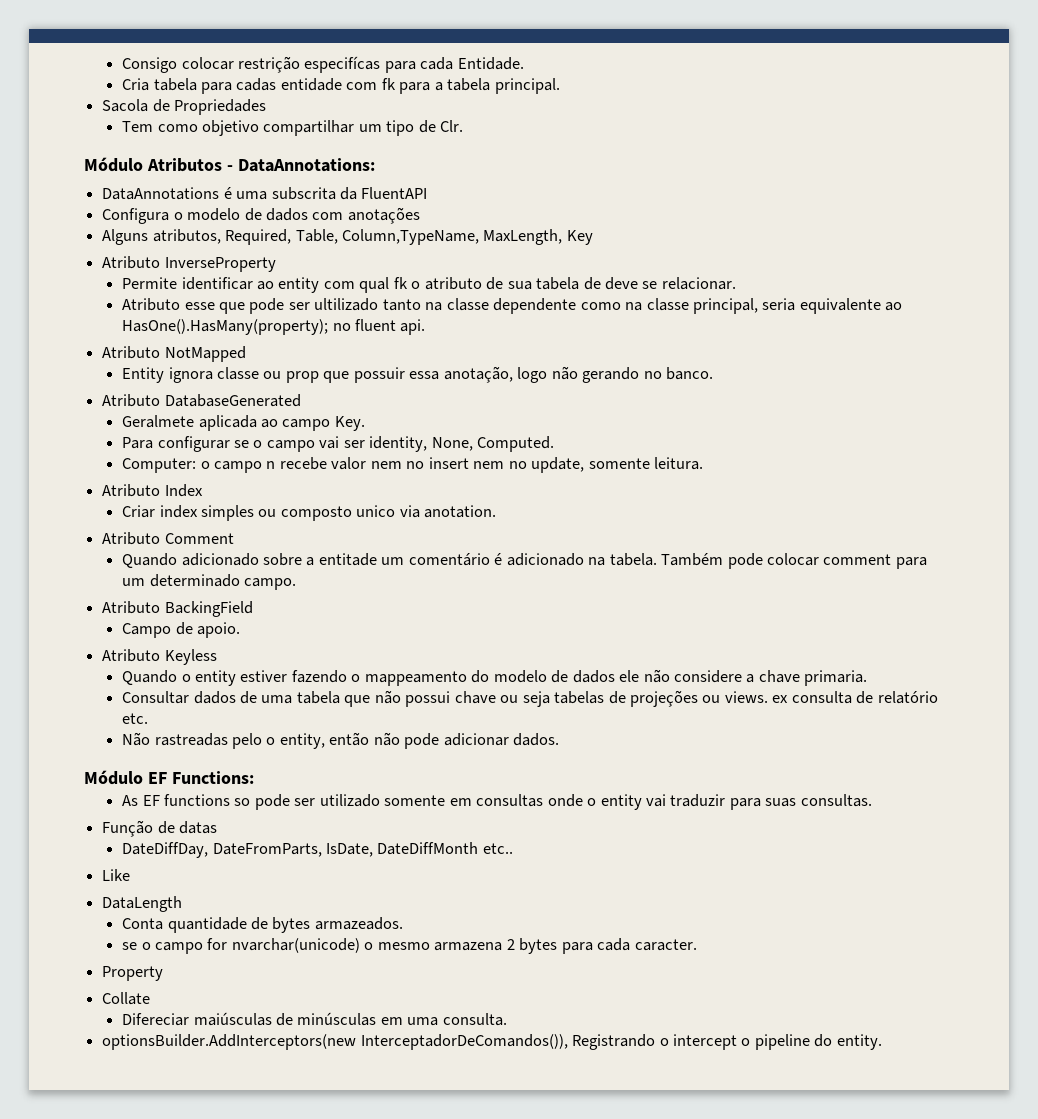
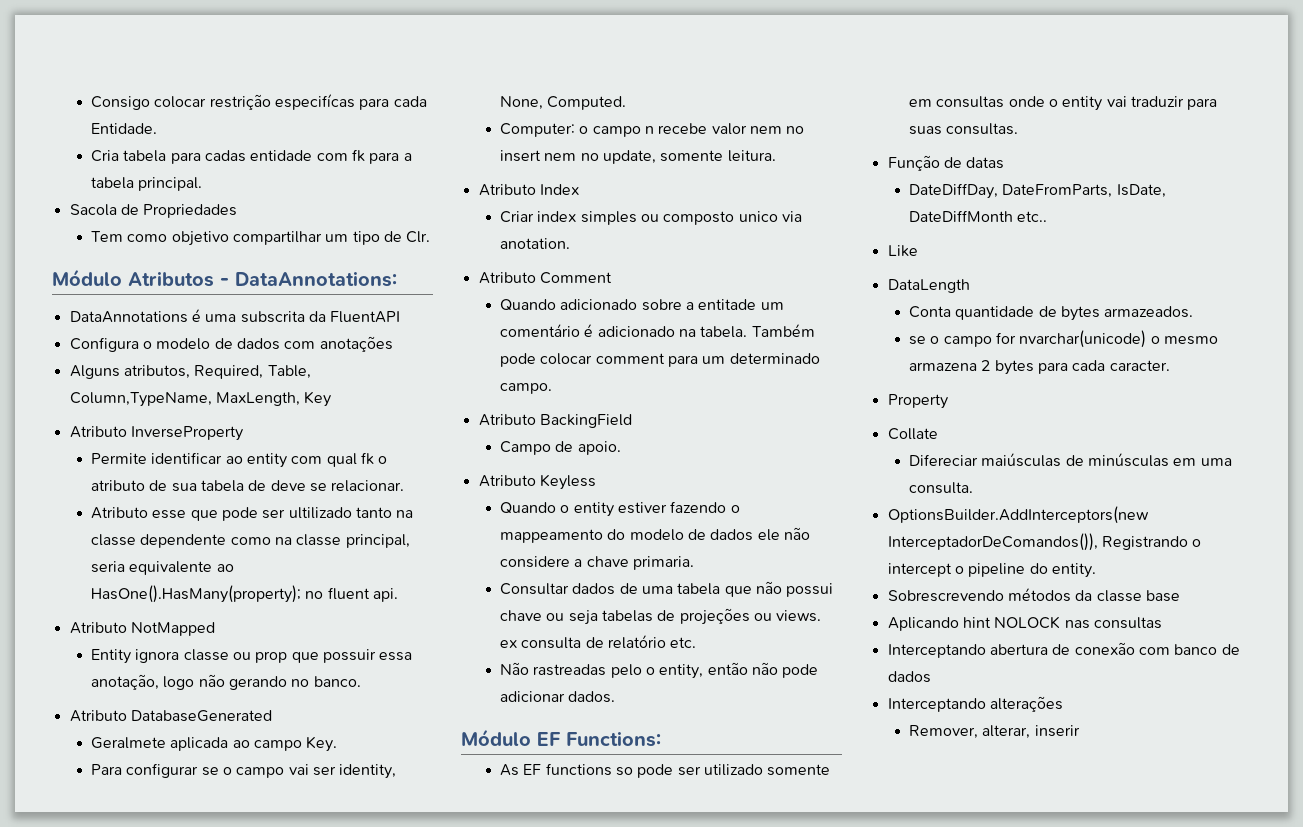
- optionsBuilder.AddInterceptors(new InterceptadorDeComandos()), Registrando o intercept o pipeline do entity.
+ OptionsBuilder.AddInterceptors(new InterceptadorDeComandos()), Registrando o intercept o pipeline do entity.
+ Sobrescrevendo métodos da classe base
+ Aplicando hint NOLOCK nas consultas
+ Interceptando abertura de conexão com banco de dados
+ Interceptando alterações
+ Remover, alterar, inserir

